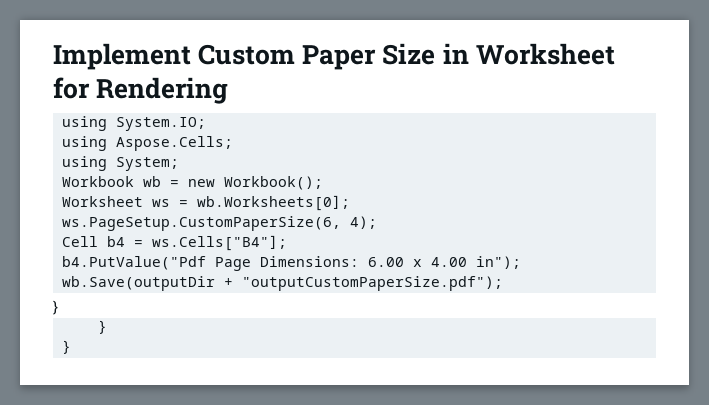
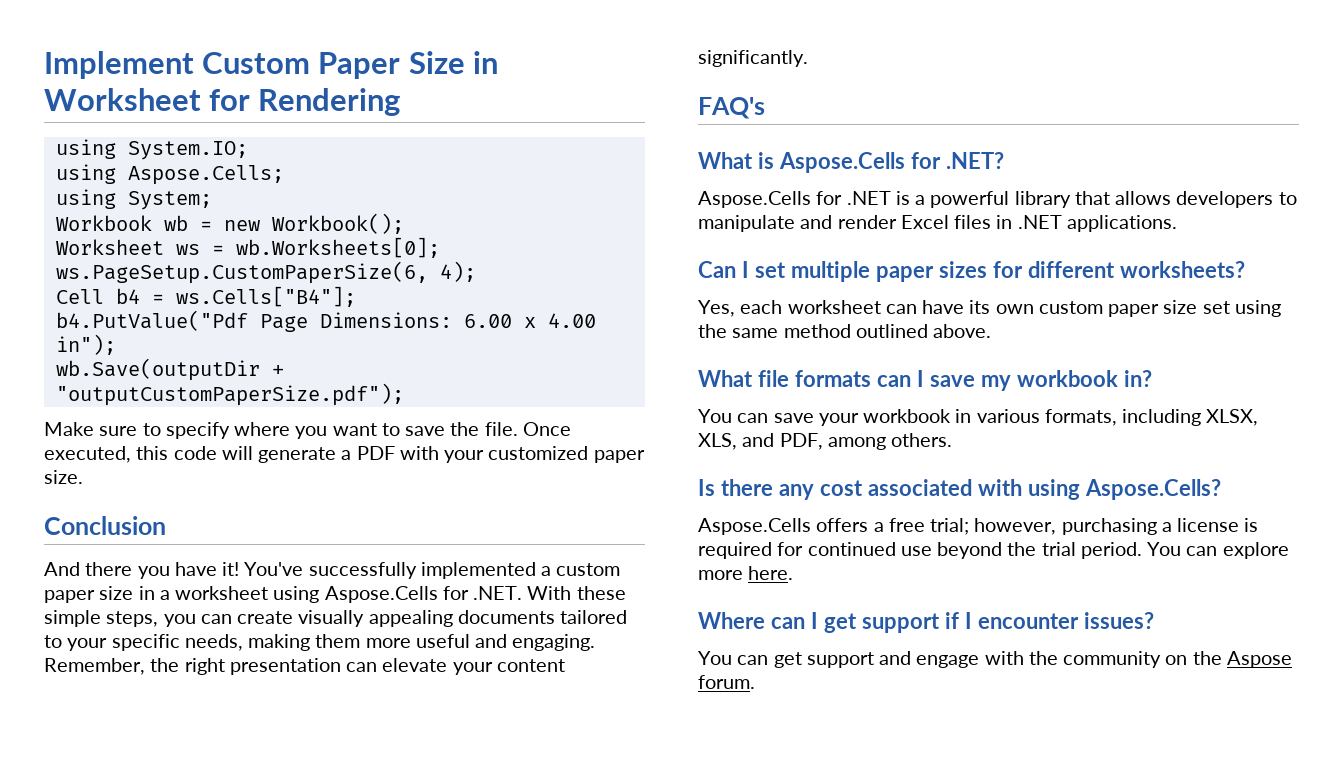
  wb.Save(outputDir + "outputCustomPaperSize.pdf");
- }
- }
- }
+ Make sure to specify where you want to save the file. Once executed, this code will generate a PDF with your customized paper size.
+ Conclusion
+ And there you have it! You've successfully implemented a custom paper size in a worksheet using Aspose.Cells for .NET. With these simple steps, you can create visually appealing documents tailored to your specific needs, making them more useful and engaging. Remember, the right presentation can elevate your content significantly.
+ FAQ's
+ What is Aspose.Cells for .NET?
+ Aspose.Cells for .NET is a powerful library that allows developers to manipulate and render Excel files in .NET applications.
+ Can I set multiple paper sizes for different worksheets?
+ Yes, each worksheet can have its own custom paper size set using the same method outlined above.
+ What file formats can I save my workbook in?
+ You can save your workbook in various formats, including XLSX, XLS, and PDF, among others.
+ Is there any cost associated with using Aspose.Cells?
+ Aspose.Cells offers a free trial; however, purchasing a license is required for continued use beyond the trial period. You can explore more here.
+ Where can I get support if I encounter issues?
+ You can get support and engage with the community on the Aspose forum.

